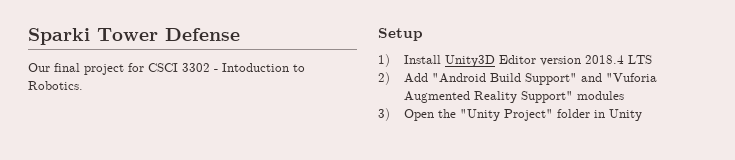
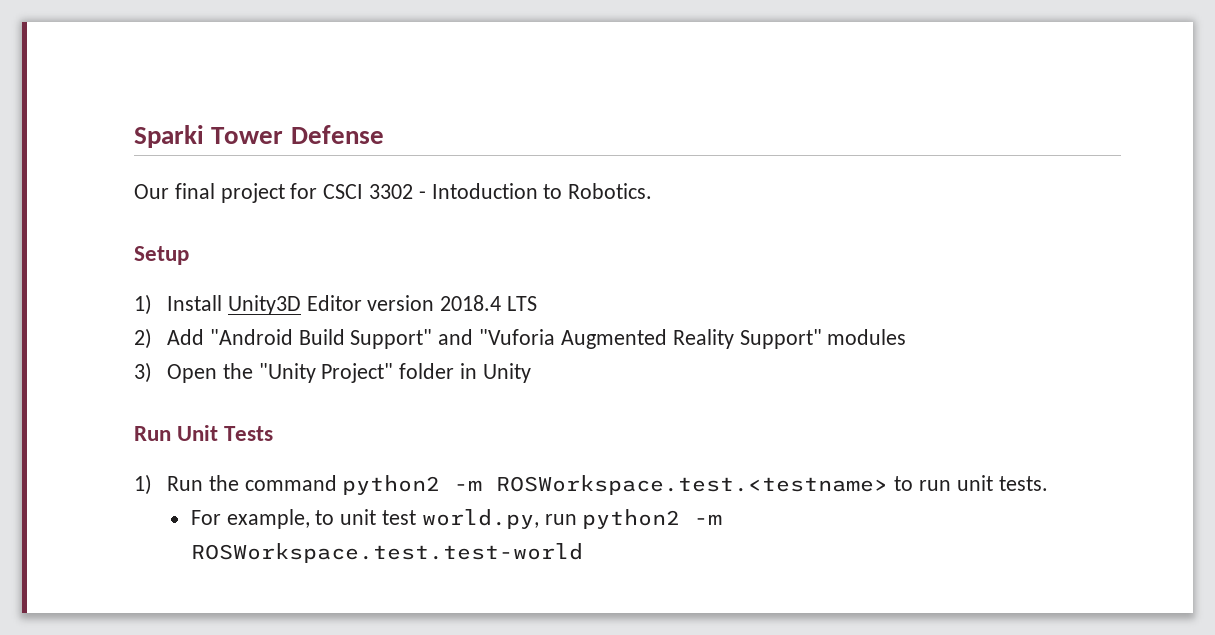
+ Run Unit Tests
+ 1) Run the command python2 -m ROSWorkspace.test.<testname> to run unit tests.
+ For example, to unit test world.py, run python2 -m ROSWorkspace.test.test-world

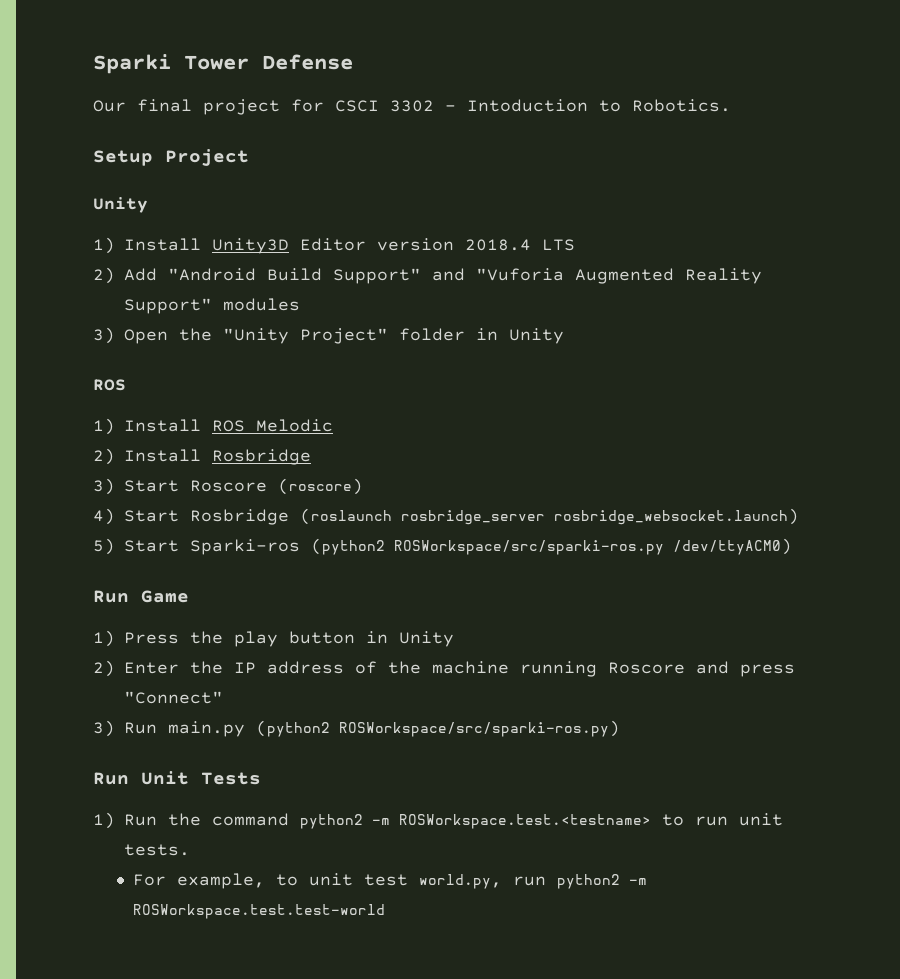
- Setup
+ Setup Project
+ Unity
  3) Open the "Unity Project" folder in Unity
+ ROS
+ 1) Install ROS Melodic
+ 2) Install Rosbridge
+ 3) Start Roscore (roscore)
+ 4) Start Rosbridge (roslaunch rosbridge_server rosbridge_websocket.launch)
+ 5) Start Sparki-ros (python2 ROSWorkspace/src/sparki-ros.py /dev/ttyACM0)
+ Run Game
+ 1) Press the play button in Unity
+ 2) Enter the IP address of the machine running Roscore and press "Connect"
+ 3) Run main.py (python2 ROSWorkspace/src/sparki-ros.py)

